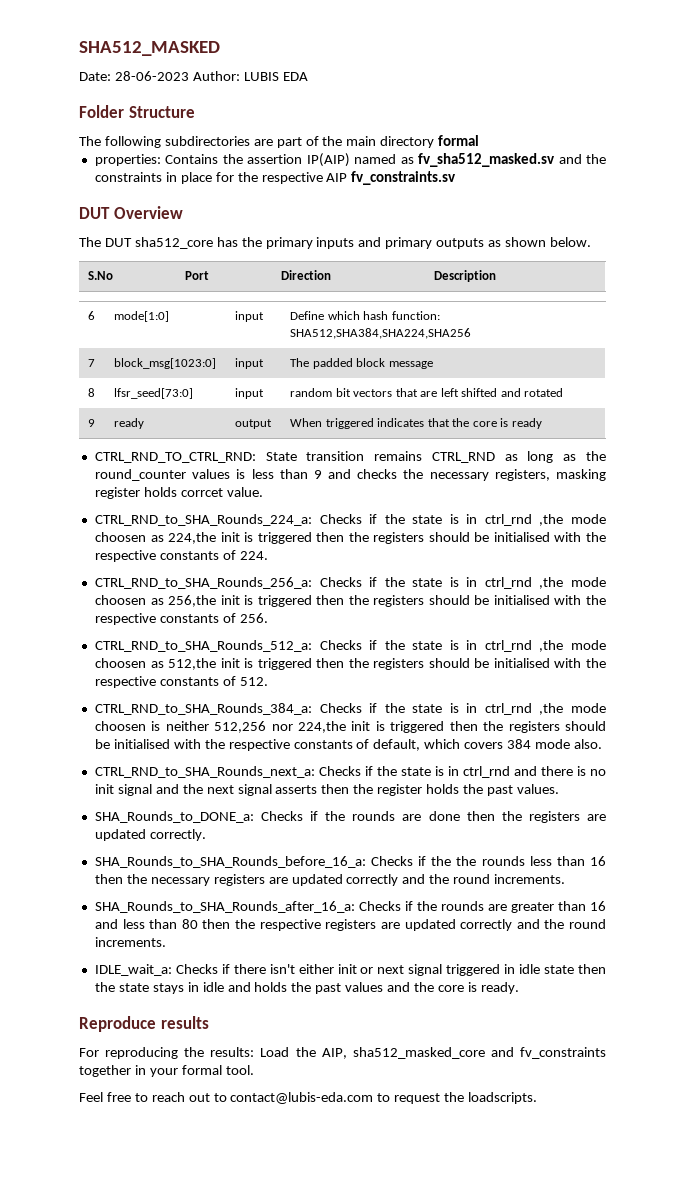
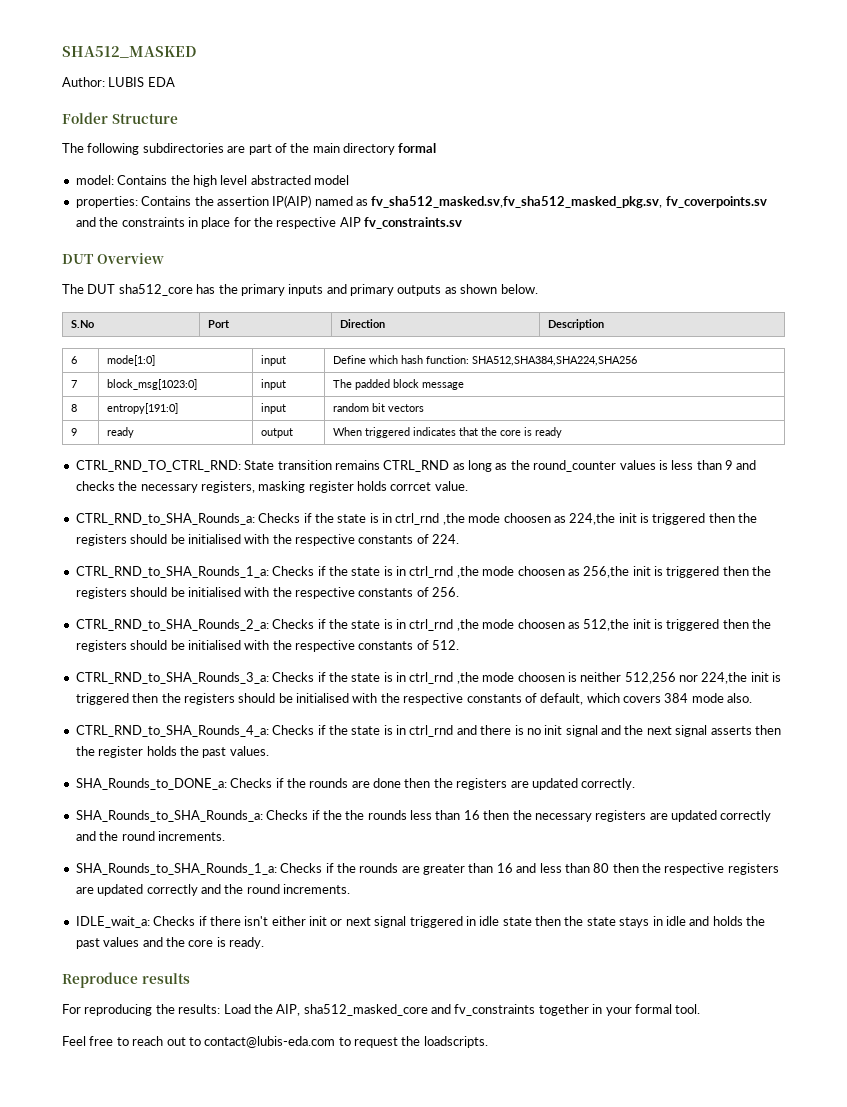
- Date: 28-06-2023 Author: LUBIS EDA
+ Author: LUBIS EDA
+ model: Contains the high level abstracted model
- properties: Contains the assertion IP(AIP) named as fv_sha512_masked.sv and the constraints in place for the respective AIP fv_constraints.sv
+ properties: Contains the assertion IP(AIP) named as fv_sha512_masked.sv,fv_sha512_masked_pkg.sv, fv_coverpoints.sv and the constraints in place for the respective AIP fv_constraints.sv
- 8 | lfsr_seed[73:0] | input | random bit vectors that are left shifted and rotated
+ 8 | entropy[191:0] | input | random bit vectors
- CTRL_RND_to_SHA_Rounds_224_a: Checks if the state is in ctrl_rnd ,the mode choosen as 224,the init is triggered then the registers should be initialised with the respective constants of 224.
+ CTRL_RND_to_SHA_Rounds_a: Checks if the state is in ctrl_rnd ,the mode choosen as 224,the init is triggered then the registers should be initialised with the respective constants of 224.
- CTRL_RND_to_SHA_Rounds_256_a: Checks if the state is in ctrl_rnd ,the mode choosen as 256,the init is triggered then the registers should be initialised with the respective constants of 256.
+ CTRL_RND_to_SHA_Rounds_1_a: Checks if the state is in ctrl_rnd ,the mode choosen as 256,the init is triggered then the registers should be initialised with the respective constants of 256.
- CTRL_RND_to_SHA_Rounds_512_a: Checks if the state is in ctrl_rnd ,the mode choosen as 512,the init is triggered then the registers should be initialised with the respective constants of 512.
+ CTRL_RND_to_SHA_Rounds_2_a: Checks if the state is in ctrl_rnd ,the mode choosen as 512,the init is triggered then the registers should be initialised with the respective constants of 512.
- CTRL_RND_to_SHA_Rounds_384_a: Checks if the state is in ctrl_rnd ,the mode choosen is neither 512,256 nor 224,the init is triggered then the registers should be initialised with the respective constants of default, which covers 384 mode also.
+ CTRL_RND_to_SHA_Rounds_3_a: Checks if the state is in ctrl_rnd ,the mode choosen is neither 512,256 nor 224,the init is triggered then the registers should be initialised with the respective constants of default, which covers 384 mode also.
- CTRL_RND_to_SHA_Rounds_next_a: Checks if the state is in ctrl_rnd and there is no init signal and the next signal asserts then the register holds the past values.
+ CTRL_RND_to_SHA_Rounds_4_a: Checks if the state is in ctrl_rnd and there is no init signal and the next signal asserts then the register holds the past values.
- SHA_Rounds_to_SHA_Rounds_before_16_a: Checks if the the rounds less than 16 then the necessary registers are updated correctly and the round increments.
+ SHA_Rounds_to_SHA_Rounds_a: Checks if the the rounds less than 16 then the necessary registers are updated correctly and the round increments.
- SHA_Rounds_to_SHA_Rounds_after_16_a: Checks if the rounds are greater than 16 and less than 80 then the respective registers are updated correctly and the round increments.
+ SHA_Rounds_to_SHA_Rounds_1_a: Checks if the rounds are greater than 16 and less than 80 then the respective registers are updated correctly and the round increments.

